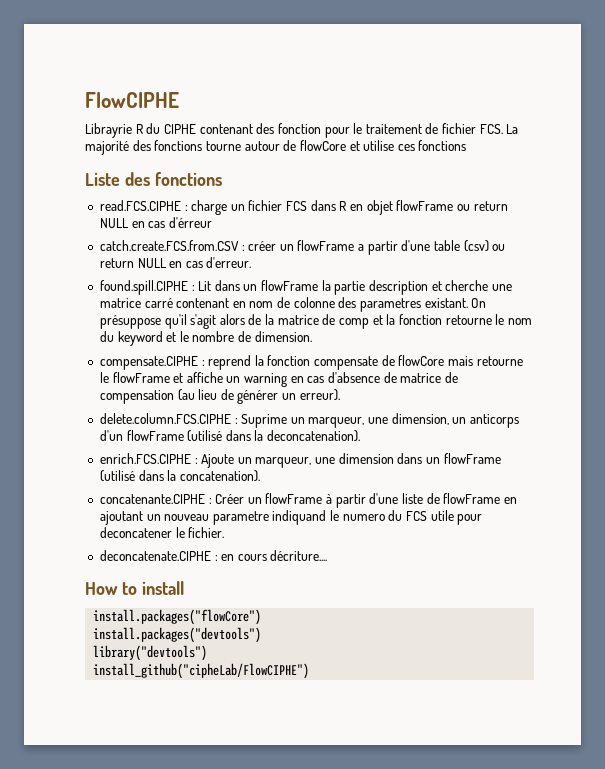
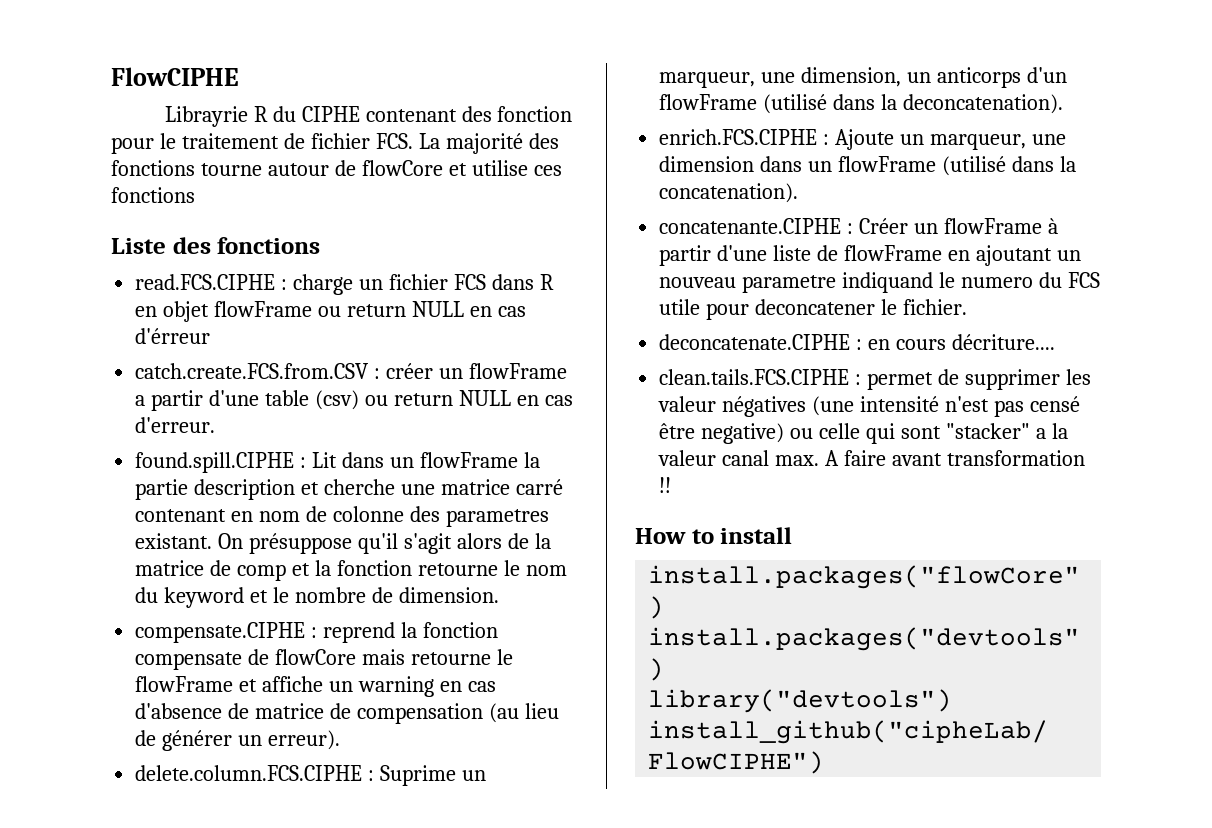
+ clean.tails.FCS.CIPHE : permet de supprimer les valeur négatives (une intensité n'est pas censé être negative) ou celle qui sont "stacker" a la valeur canal max. A faire avant transformation !!

